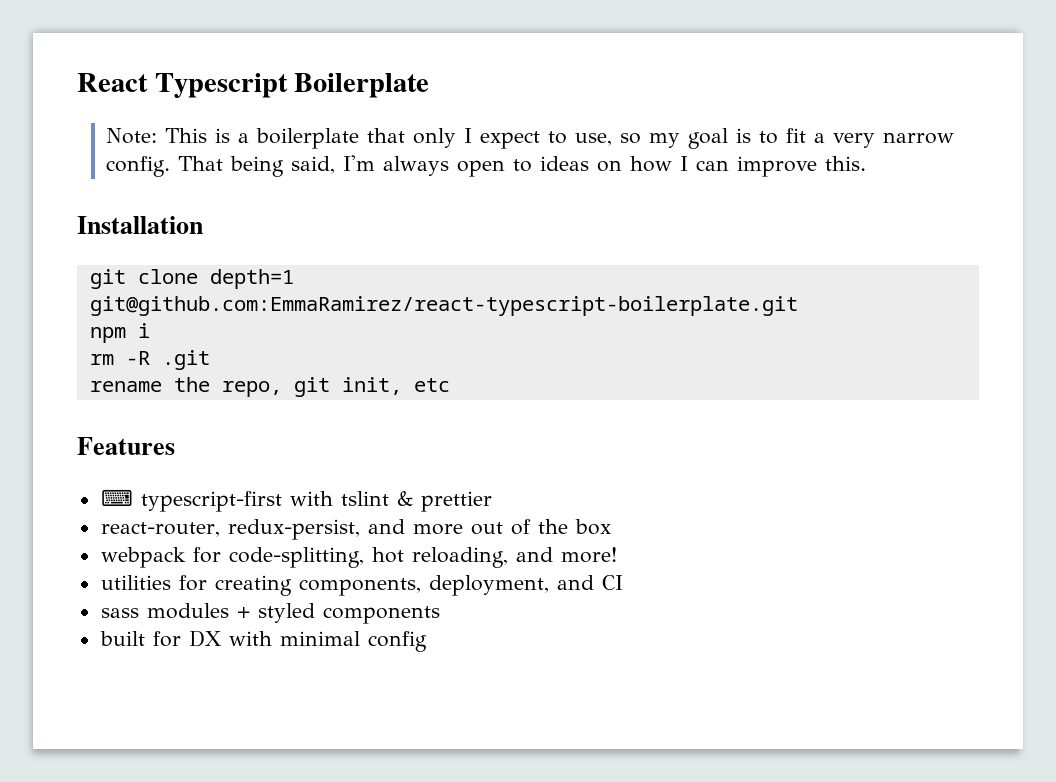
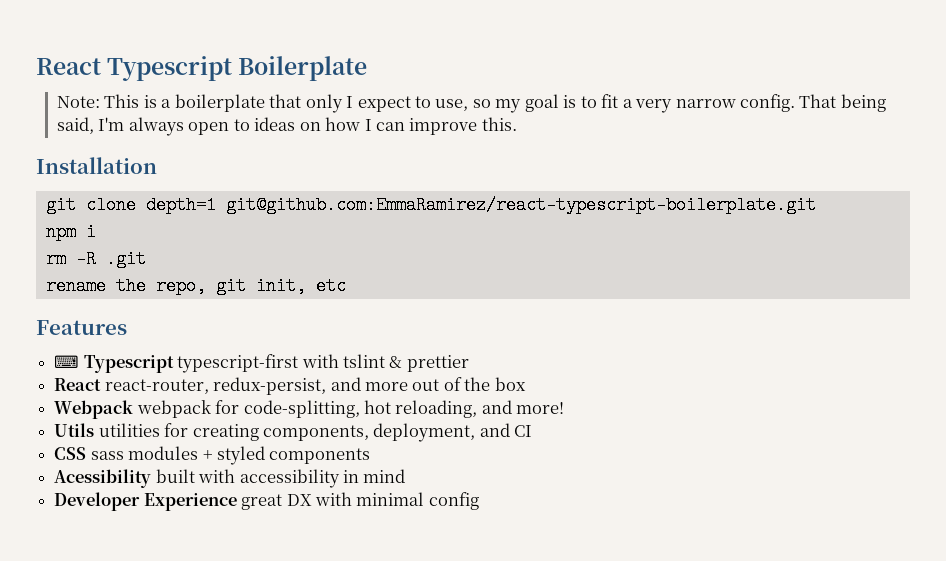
- ⌨ typescript-first with tslint & prettier
+ ⌨ Typescript typescript-first with tslint & prettier
- react-router, redux-persist, and more out of the box
+ React react-router, redux-persist, and more out of the box
- webpack for code-splitting, hot reloading, and more!
+ Webpack webpack for code-splitting, hot reloading, and more!
- utilities for creating components, deployment, and CI
+ Utils utilities for creating components, deployment, and CI
- sass modules + styled components
+ CSS sass modules + styled components
- built for DX with minimal config
+ Acessibility built with accessibility in mind
+ Developer Experience great DX with minimal config

